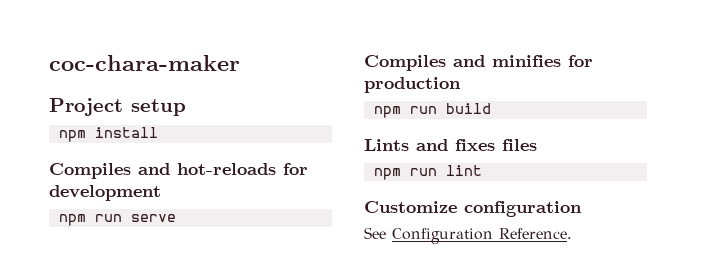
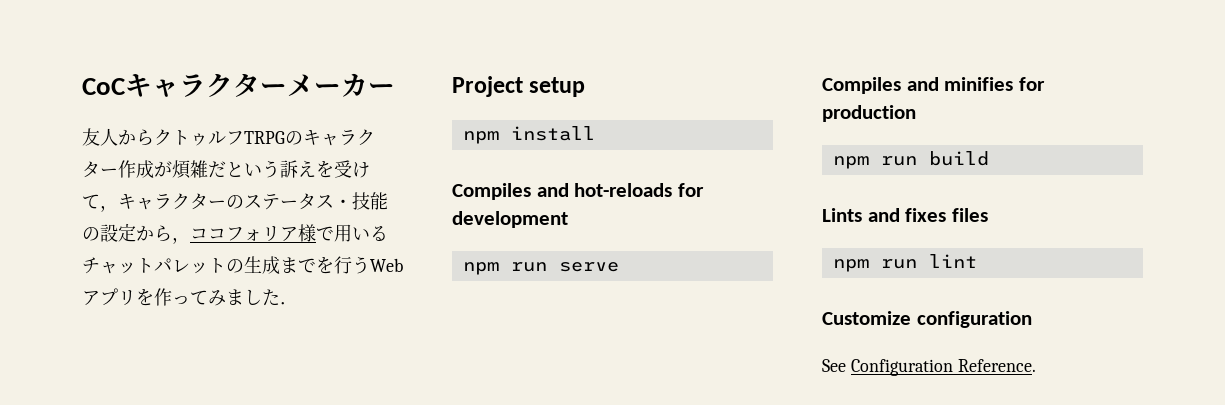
- coc-chara-maker
+ CoCキャラクターメーカー
+ 友人からクトゥルフTRPGのキャラクター作成が煩雑だという訴えを受けて，キャラクターのステータス・技能の設定から，ココフォリア様で用いるチャットパレットの生成までを行うWebアプリを作ってみました．

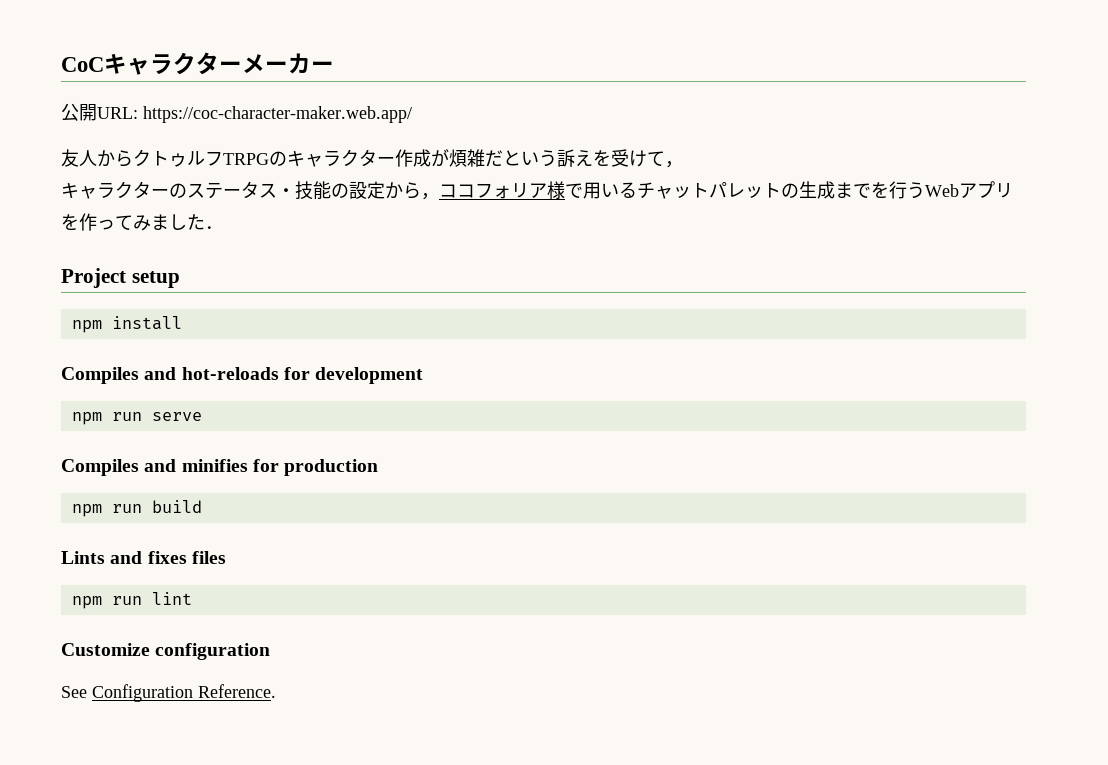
+ 公開URL: https://coc-character-maker.web.app/
- 友人からクトゥルフTRPGのキャラクター作成が煩雑だという訴えを受けて，キャラクターのステータス・技能の設定から，ココフォリア様で用いるチャットパレットの生成までを行うWebアプリを作ってみました．
+ 友人からクトゥルフTRPGのキャラクター作成が煩雑だという訴えを受けて，
+ キャラクターのステータス・技能の設定から，ココフォリア様で用いるチャットパレットの生成までを行うWebアプリを作ってみました．

